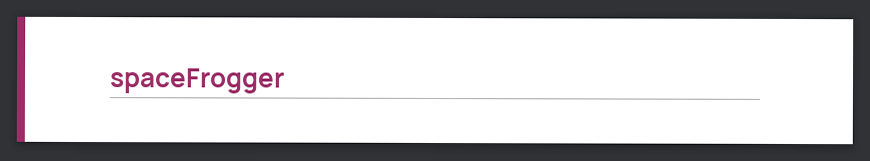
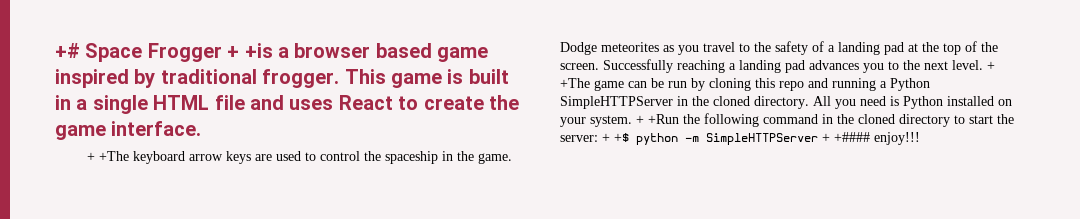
- spaceFrogger
+ +# Space Frogger + +is a browser based game inspired by traditional frogger. This game is built in a single HTML file and uses React to create the game interface.
+ + +The keyboard arrow keys are used to control the spaceship in the game. Dodge meteorites as you travel to the safety of a landing pad at the top of the screen. Successfully reaching a landing pad advances you to the next level. + +The game can be run by cloning this repo and running a Python SimpleHTTPServer in the cloned directory. All you need is Python installed on your system. + +Run the following command in the cloned directory to start the server: + +$ python -m SimpleHTTPServer + +#### enjoy!!!

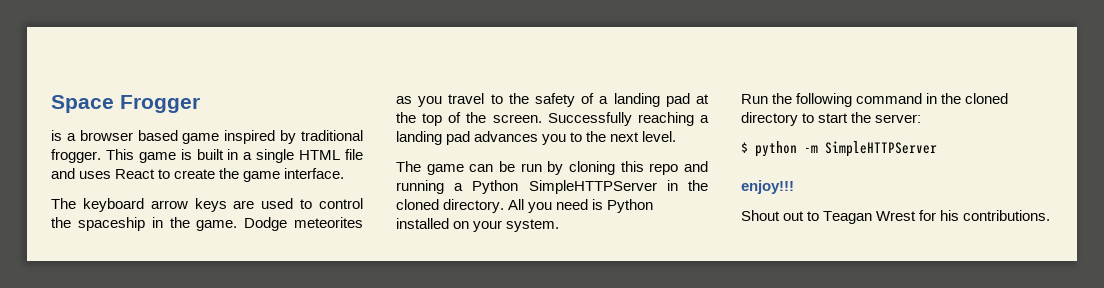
- +# Space Frogger + +is a browser based game inspired by traditional frogger.
+ Space Frogger
+ is a browser based game inspired by traditional frogger.
- + +The keyboard arrow keys are used to control the spaceship in the game.
+ The keyboard arrow keys are used to control the spaceship in the game.
- Successfully reaching a landing pad advances you to the next level. + +The game can be run by cloning this repo and running a Python SimpleHTTPServer in the cloned directory.
+ Successfully reaching a landing pad advances you to the next level.
+ The game can be run by cloning this repo and running a Python SimpleHTTPServer in the cloned directory.
- All you need is Python installed on your system. + +Run the following command in the cloned directory to start the server: + +$ python -m SimpleHTTPServer + +#### enjoy!!!
+ All you need is Python installed on your system.
+ Run the following command in the cloned directory to start the server:
+ $ python -m SimpleHTTPServer
+ enjoy!!!
+ Shout out to Teagan Wrest for his contributions.

